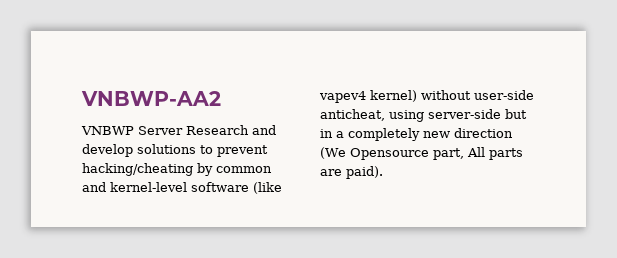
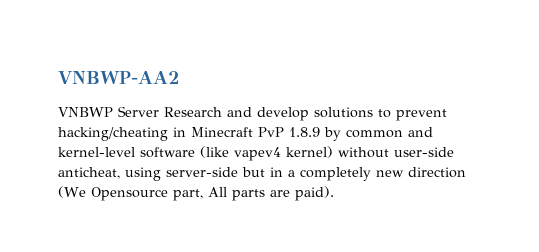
- VNBWP Server Research and develop solutions to prevent hacking/cheating by common and kernel-level software (like vapev4 kernel) without user-side anticheat, using server-side but in a completely new direction (We Opensource part, All parts are paid).
+ VNBWP Server Research and develop solutions to prevent hacking/cheating in Minecraft PvP 1.8.9 by common and kernel-level software (like vapev4 kernel) without user-side anticheat, using server-side but in a completely new direction (We Opensource part, All parts are paid).

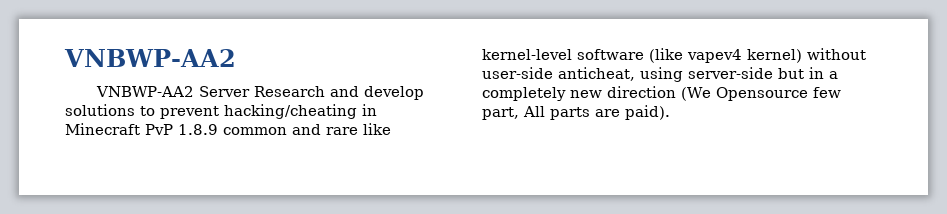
- VNBWP Server Research and develop solutions to prevent hacking/cheating in Minecraft PvP 1.8.9 by common and kernel-level software (like vapev4 kernel) without user-side anticheat, using server-side but in a completely new direction (We Opensource part, All parts are paid).
+ VNBWP-AA2 Server Research and develop solutions to prevent hacking/cheating in Minecraft PvP 1.8.9 common and rare like kernel-level software (like vapev4 kernel) without user-side anticheat, using server-side but in a completely new direction (We Opensource few part, All parts are paid).

